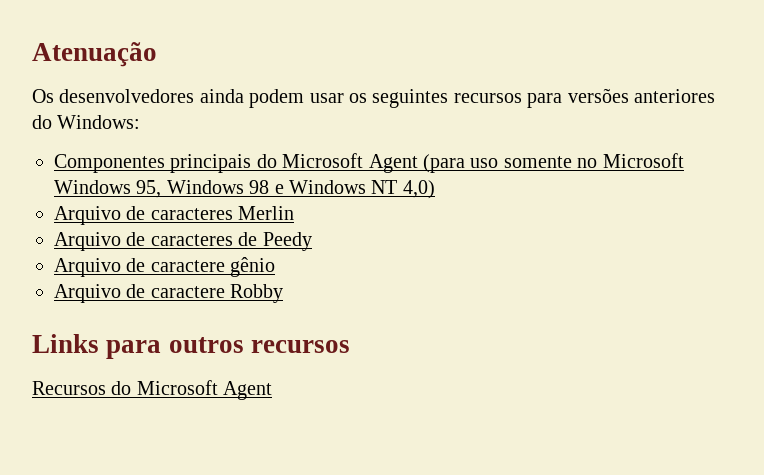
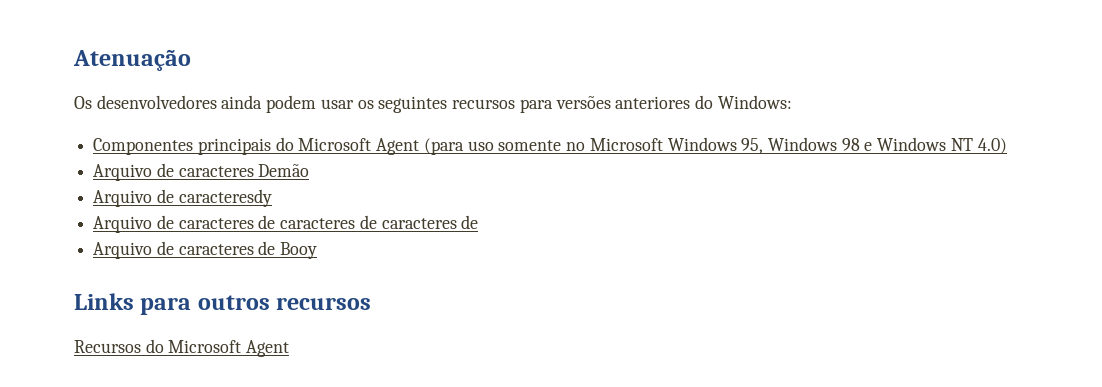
- Componentes principais do Microsoft Agent (para uso somente no Microsoft Windows 95, Windows 98 e Windows NT 4,0)
- Arquivo de caracteres Merlin
- Arquivo de caracteres de Peedy
- Arquivo de caractere gênio
- Arquivo de caractere Robby
+ Componentes principais do Microsoft Agent (para uso somente no Microsoft Windows 95, Windows 98 e Windows NT 4.0)
+ Arquivo de caracteres Demão
+ Arquivo de caracteresdy
+ Arquivo de caracteres de caracteres de caracteres de
+ Arquivo de caracteres de Booy

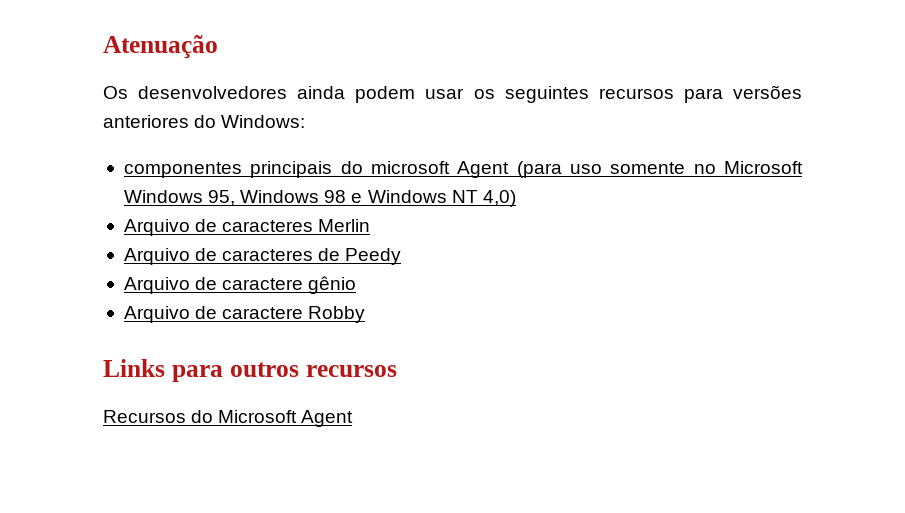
- Componentes principais do Microsoft Agent (para uso somente no Microsoft Windows 95, Windows 98 e Windows NT 4.0)
- Arquivo de caracteres Demão
- Arquivo de caracteresdy
- Arquivo de caracteres de caracteres de caracteres de
- Arquivo de caracteres de Booy
+ componentes principais do microsoft Agent (para uso somente no Microsoft Windows 95, Windows 98 e Windows NT 4,0)
+ Arquivo de caracteres Merlin
+ Arquivo de caracteres de Peedy
+ Arquivo de caractere gênio
+ Arquivo de caractere Robby

